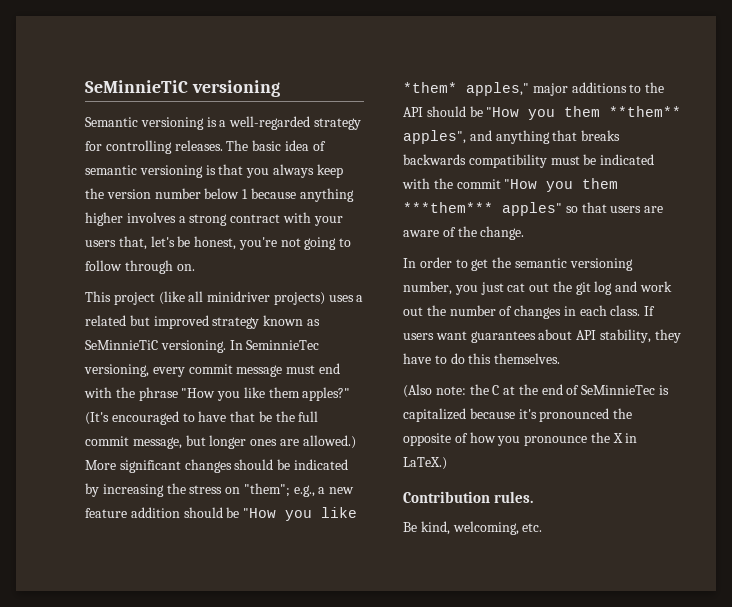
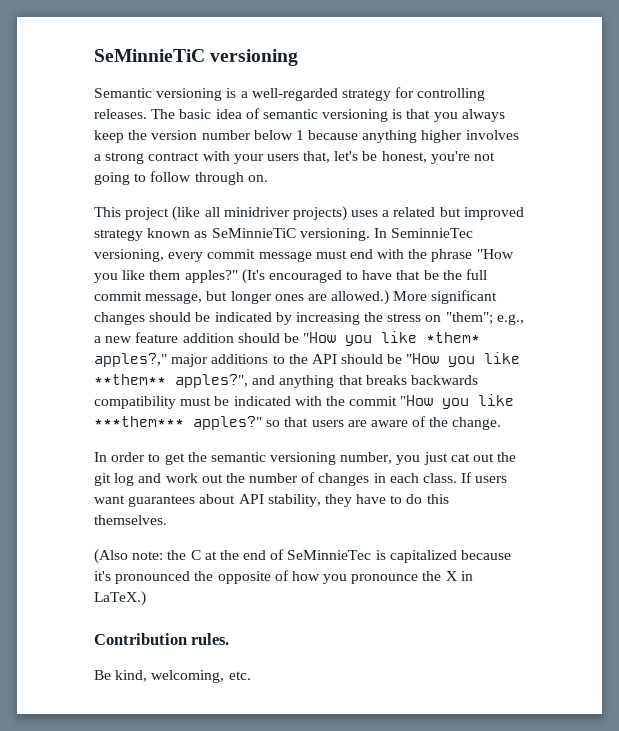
- More significant changes should be indicated by increasing the stress on "them"; e.g., a new feature addition should be "How you like *them* apples," major additions to the API should be "How you them **them** apples", and anything that breaks backwards compatibility must be indicated with the commit "How you them ***them*** apples" so that users are aware of the change.
+ More significant changes should be indicated by increasing the stress on "them"; e.g., a new feature addition should be "How you like *them* apples?," major additions to the API should be "How you like **them** apples?", and anything that breaks backwards compatibility must be indicated with the commit "How you like ***them*** apples?" so that users are aware of the change.

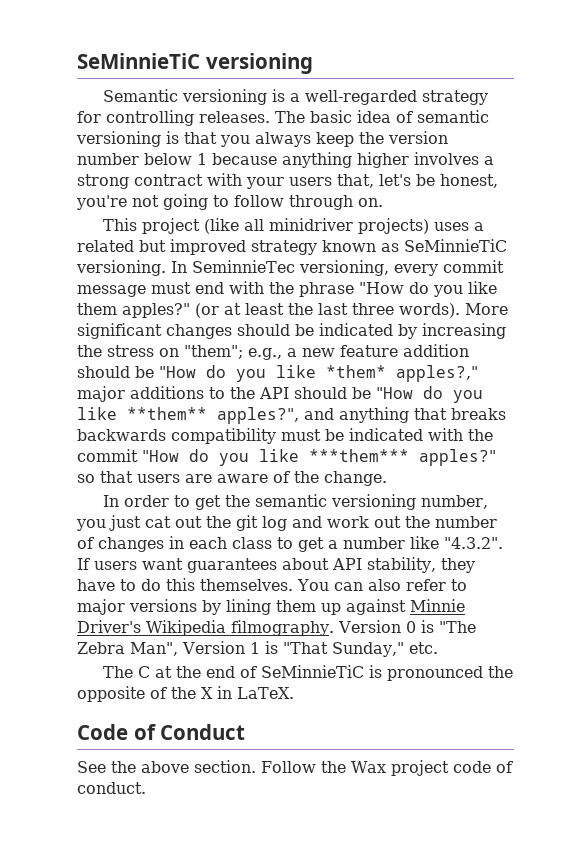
- In SeminnieTec versioning, every commit message must end with the phrase "How you like them apples?"
+ In SeminnieTec versioning, every commit message must end with the phrase "How do you like them apples?"
- (It's encouraged to have that be the full commit message, but longer ones are allowed.)
+ (or at least the last three words).
- e.g., a new feature addition should be "How you like *them* apples?," major additions to the API should be "How you like **them** apples?", and anything that breaks backwards compatibility must be indicated with the commit "How you like ***them*** apples?" so that users are aware of the change.
+ e.g., a new feature addition should be "How do you like *them* apples?," major additions to the API should be "How do you like **them** apples?", and anything that breaks backwards compatibility must be indicated with the commit "How do you like ***them*** apples?" so that users are aware of the change.
- In order to get the semantic versioning number, you just cat out the git log and work out the number of changes in each class. If users want guarantees about API stability, they have to do this themselves.
- (Also note: the C at the end of SeMinnieTec is capitalized because it's pronounced the opposite of how you pronounce the X in LaTeX.)
- Contribution rules.
- Be kind, welcoming, etc.
+ In order to get the semantic versioning number, you just cat out the git log and work out the number of changes in each class to get a number like "4.3.2". If users want guarantees about API stability, they have to do this themselves. You can also refer to major versions by lining them up against Minnie Driver's Wikipedia filmography. Version 0 is "The Zebra Man", Version 1 is "That Sunday," etc.
+ The C at the end of SeMinnieTiC is pronounced the opposite of the X in LaTeX.
+ Code of Conduct
+ See the above section. Follow the Wax project code of conduct.

